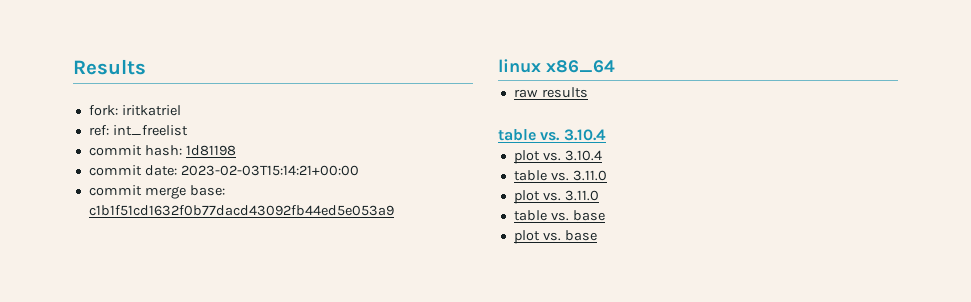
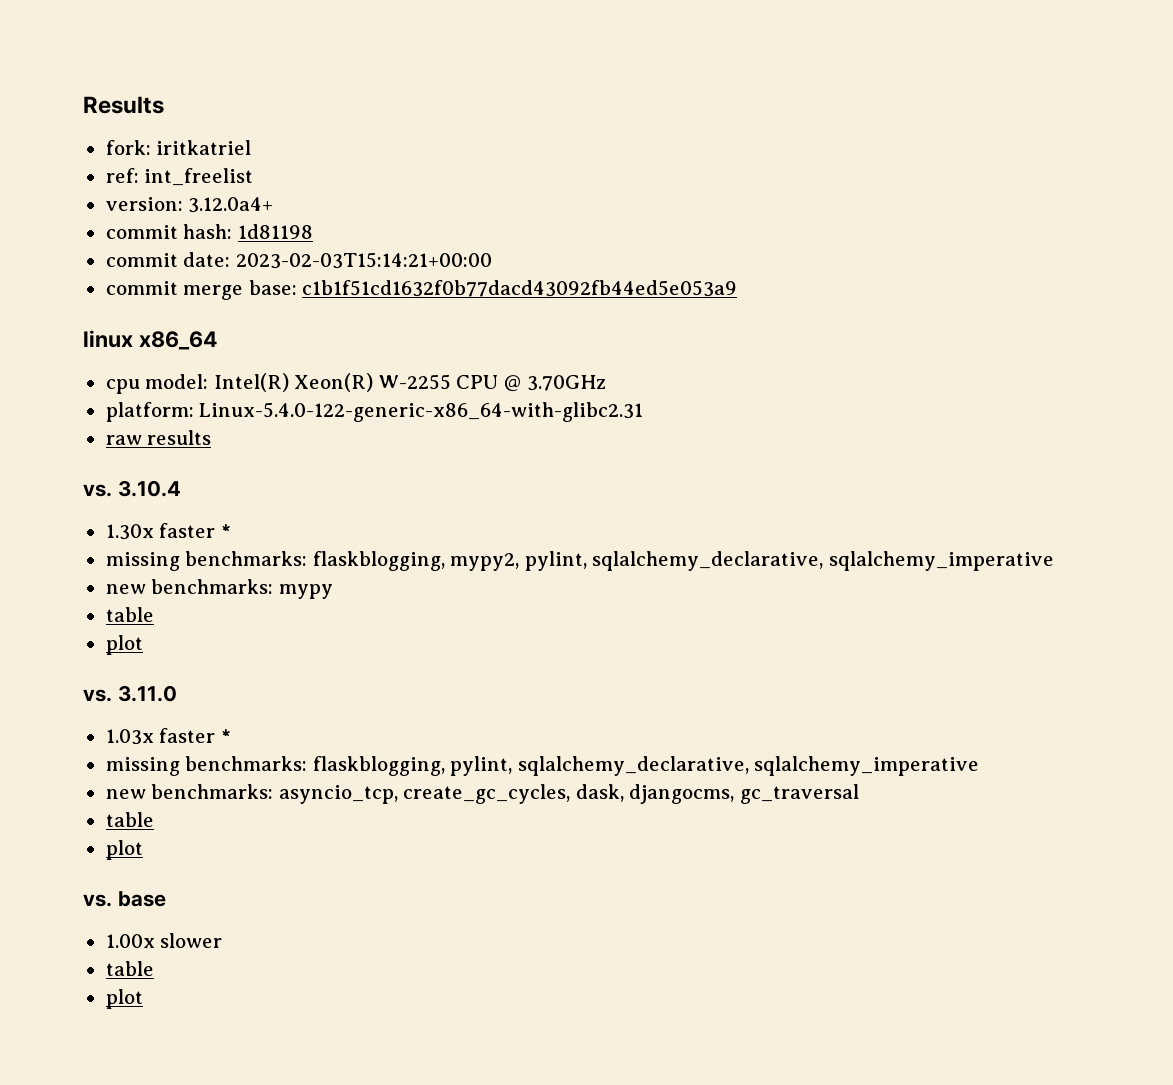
+ version: 3.12.0a4+
+ cpu model: Intel(R) Xeon(R) W-2255 CPU @ 3.70GHz
+ platform: Linux-5.4.0-122-generic-x86_64-with-glibc2.31
- table vs. 3.10.4
- plot vs. 3.10.4
- table vs. 3.11.0
- plot vs. 3.11.0
- table vs. base
- plot vs. base
+ vs. 3.10.4
+ 1.30x faster *
+ missing benchmarks: flaskblogging, mypy2, pylint, sqlalchemy_declarative, sqlalchemy_imperative
+ new benchmarks: mypy
+ table
+ plot
+ vs. 3.11.0
+ 1.03x faster *
+ missing benchmarks: flaskblogging, pylint, sqlalchemy_declarative, sqlalchemy_imperative
+ new benchmarks: asyncio_tcp, create_gc_cycles, dask, djangocms, gc_traversal
+ table
+ plot
+ vs. base
+ 1.00x slower
+ table
+ plot

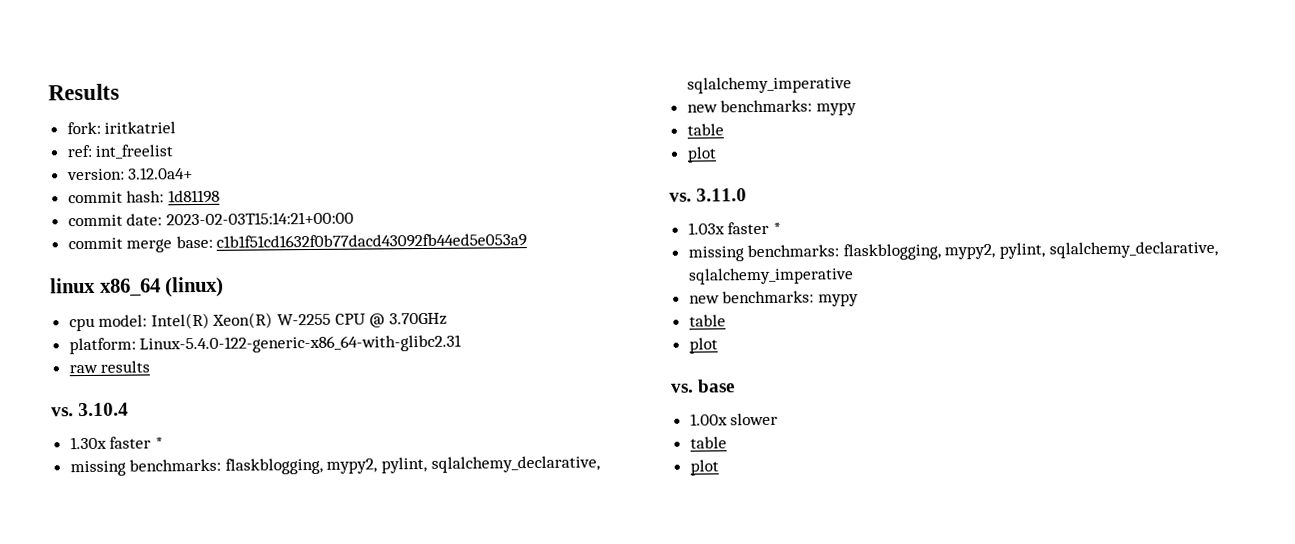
- linux x86_64
+ linux x86_64 (linux)
  1.03x faster *
- missing benchmarks: flaskblogging, pylint, sqlalchemy_declarative, sqlalchemy_imperative
- new benchmarks: asyncio_tcp, create_gc_cycles, dask, djangocms, gc_traversal
+ missing benchmarks: flaskblogging, mypy2, pylint, sqlalchemy_declarative, sqlalchemy_imperative
+ new benchmarks: mypy

